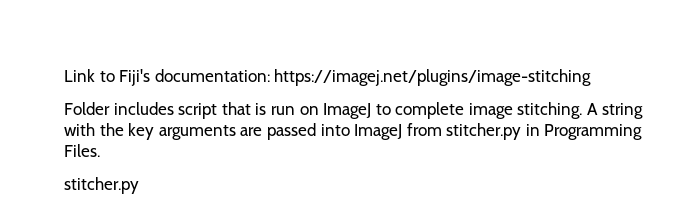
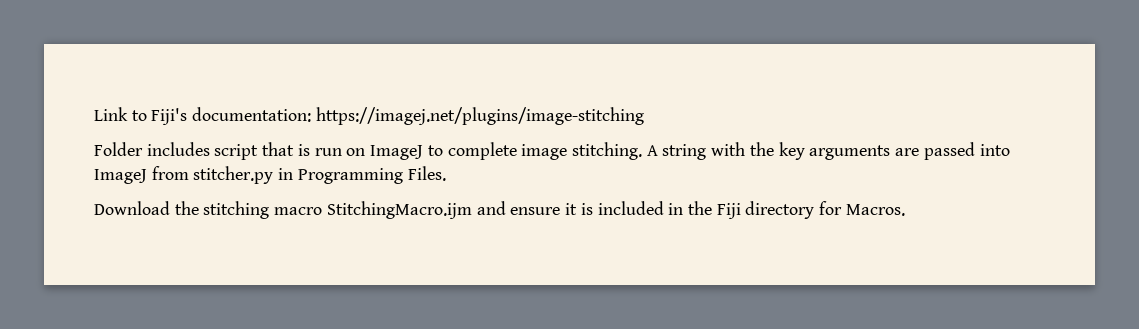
  A string with the key arguments are passed into ImageJ from stitcher.py in Programming Files.
- stitcher.py
+ Download the stitching macro StitchingMacro.ijm and ensure it is included in the Fiji directory for Macros.

